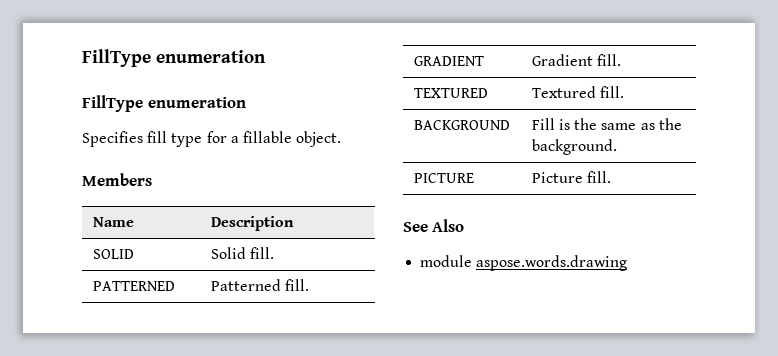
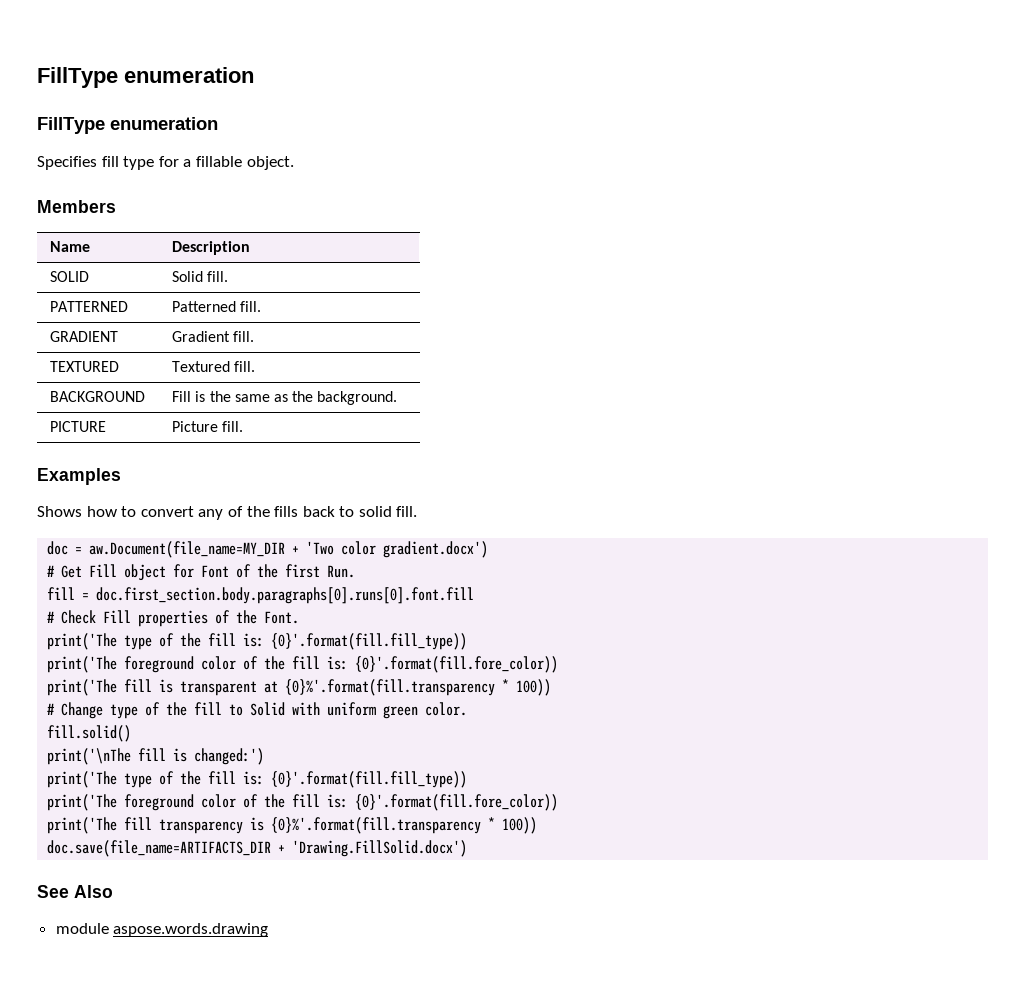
+ Examples
+ Shows how to convert any of the fills back to solid fill.
+ doc = aw.Document(file_name=MY_DIR + 'Two color gradient.docx')
+ # Get Fill object for Font of the first Run.
+ fill = doc.first_section.body.paragraphs[0].runs[0].font.fill
+ # Check Fill properties of the Font.
+ print('The type of the fill is: {0}'.format(fill.fill_type))
+ print('The foreground color of the fill is: {0}'.format(fill.fore_color))
+ print('The fill is transparent at {0}%'.format(fill.transparency * 100))
+ # Change type of the fill to Solid with uniform green color.
+ fill.solid()
+ print('\nThe fill is changed:')
+ print('The type of the fill is: {0}'.format(fill.fill_type))
+ print('The foreground color of the fill is: {0}'.format(fill.fore_color))
+ print('The fill transparency is {0}%'.format(fill.transparency * 100))
+ doc.save(file_name=ARTIFACTS_DIR + 'Drawing.FillSolid.docx')

